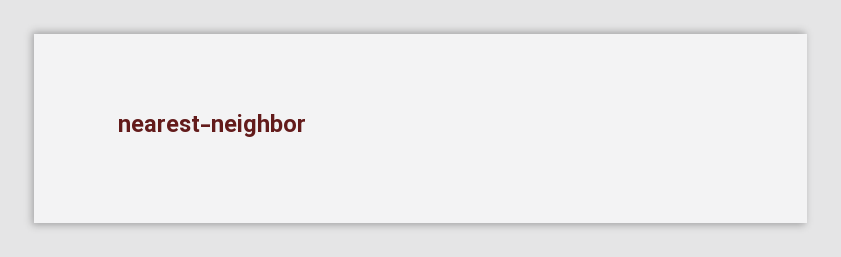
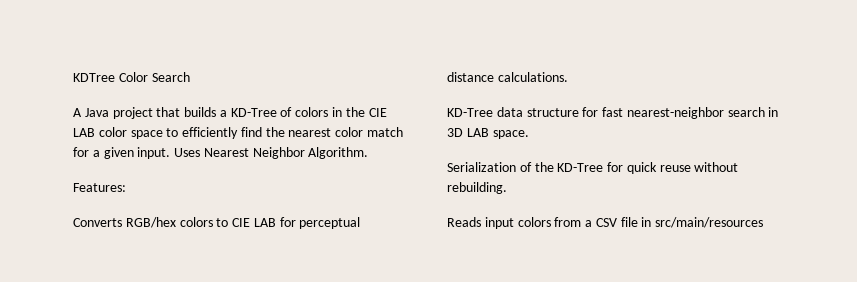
- nearest-neighbor
+ KDTree Color Search
+ A Java project that builds a KD-Tree of colors in the CIE LAB color space to efficiently find the nearest color match for a given input. Uses Nearest Neighbor Algorithm.
+ Features:
+ Converts RGB/hex colors to CIE LAB for perceptual distance calculations.
+ KD-Tree data structure for fast nearest-neighbor search in 3D LAB space.
+ Serialization of the KD-Tree for quick reuse without rebuilding.
+ Reads input colors from a CSV file in src/main/resources

